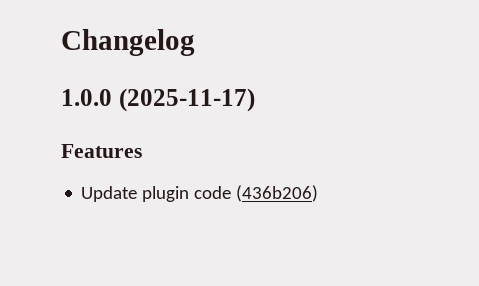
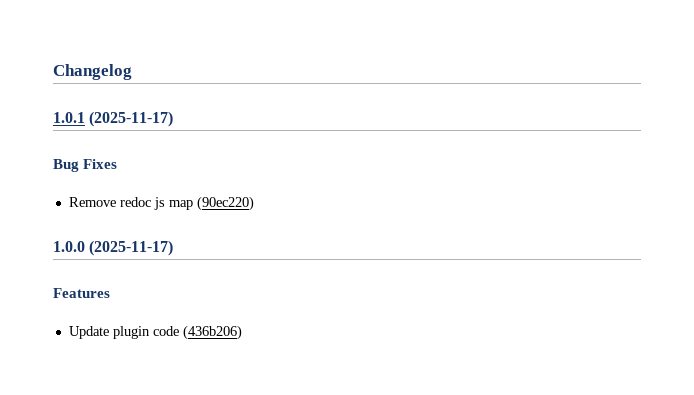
+ 1.0.1 (2025-11-17)
+ Bug Fixes
+ Remove redoc js map (90ec220)

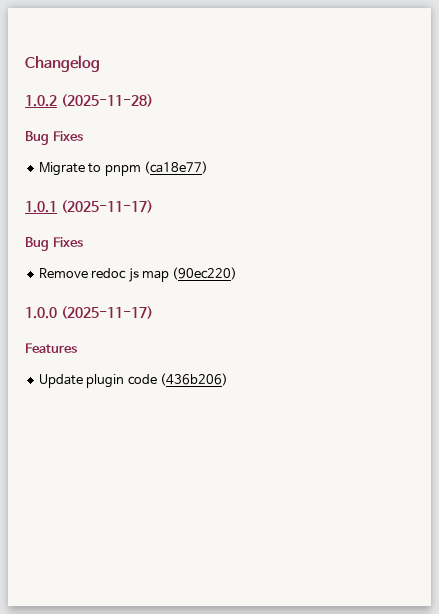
+ 1.0.2 (2025-11-28)
+ Bug Fixes
+ Migrate to pnpm (ca18e77)

